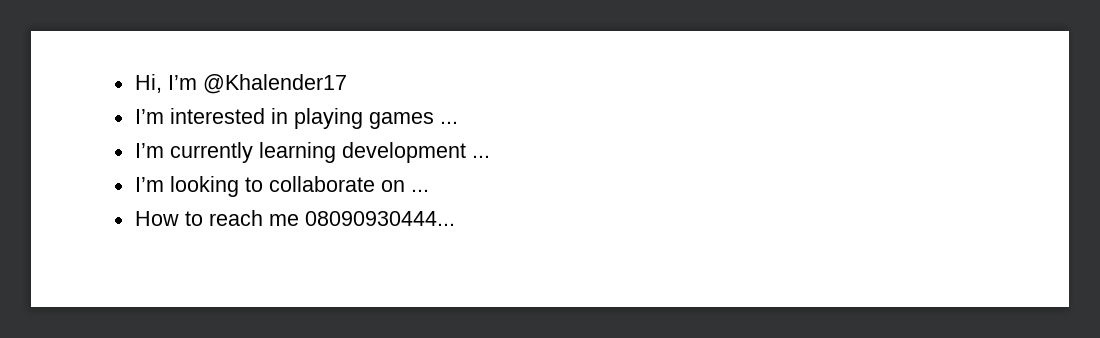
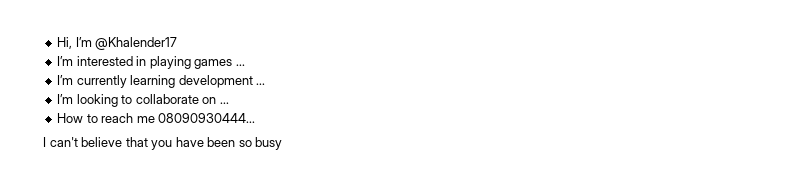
+ I can't believe that you have been so busy

